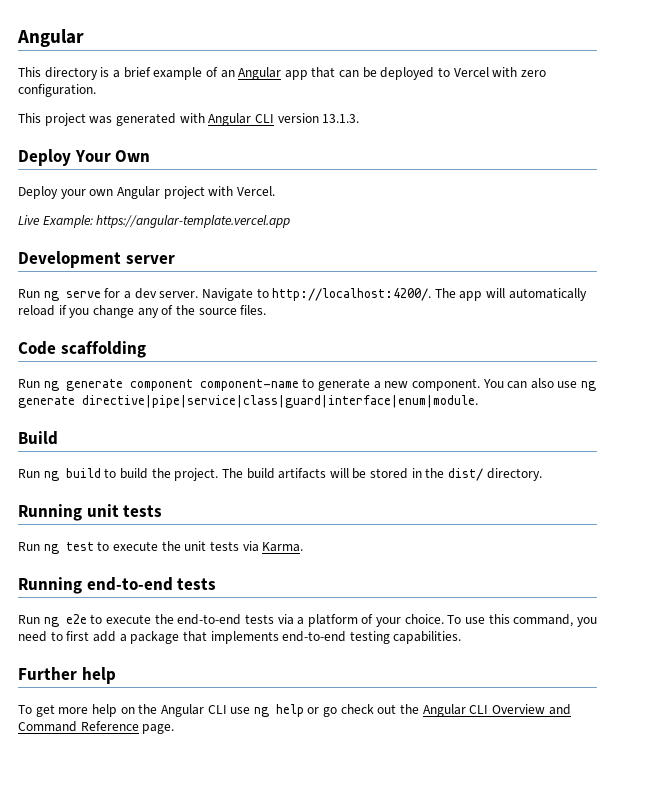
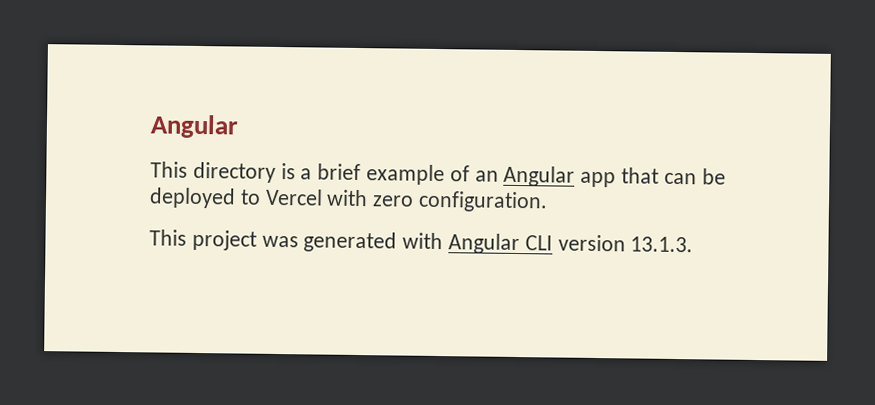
- Deploy Your Own
- Deploy your own Angular project with Vercel.
- Live Example: https://angular-template.vercel.app
- Development server
- Run ng serve for a dev server. Navigate to http://localhost:4200/. The app will automatically reload if you change any of the source files.
- Code scaffolding
- Run ng generate component component-name to generate a new component. You can also use ng generate directive|pipe|service|class|guard|interface|enum|module.
- Build
- Run ng build to build the project. The build artifacts will be stored in the dist/ directory.
- Running unit tests
- Run ng test to execute the unit tests via Karma.
- Running end-to-end tests
- Run ng e2e to execute the end-to-end tests via a platform of your choice. To use this command, you need to first add a package that implements end-to-end testing capabilities.
- Further help
- To get more help on the Angular CLI use ng help or go check out the Angular CLI Overview and Command Reference page.

